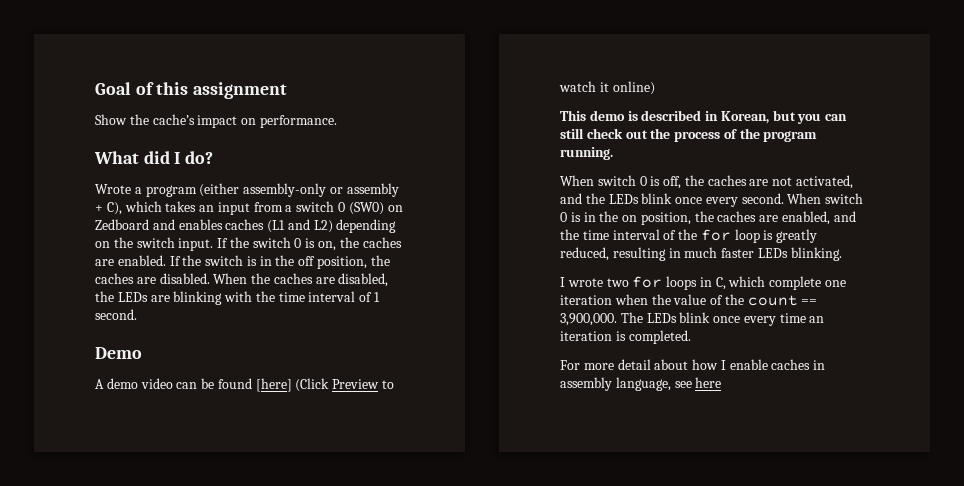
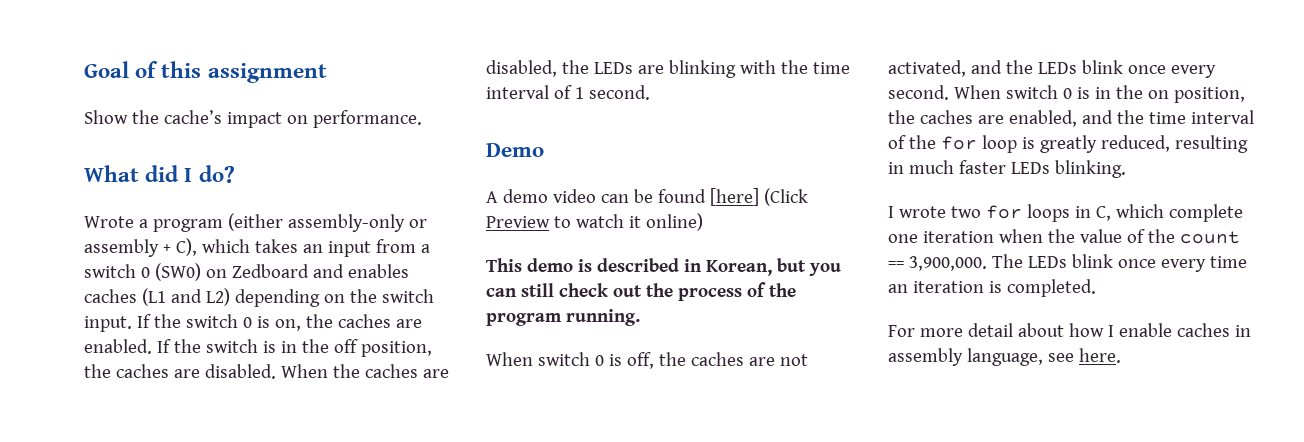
- For more detail about how I enable caches in assembly language, see here
+ For more detail about how I enable caches in assembly language, see here.

